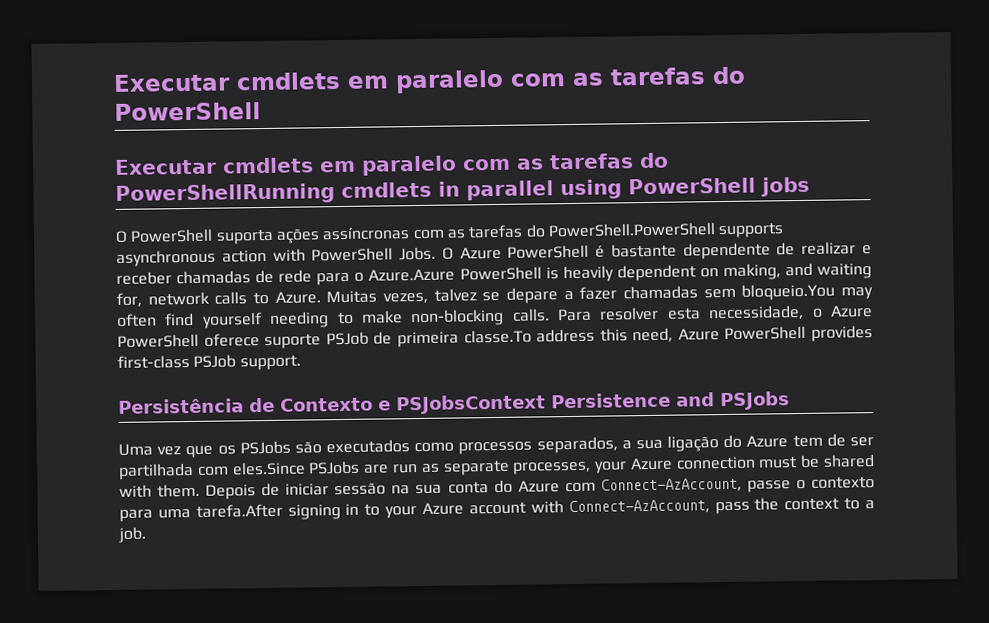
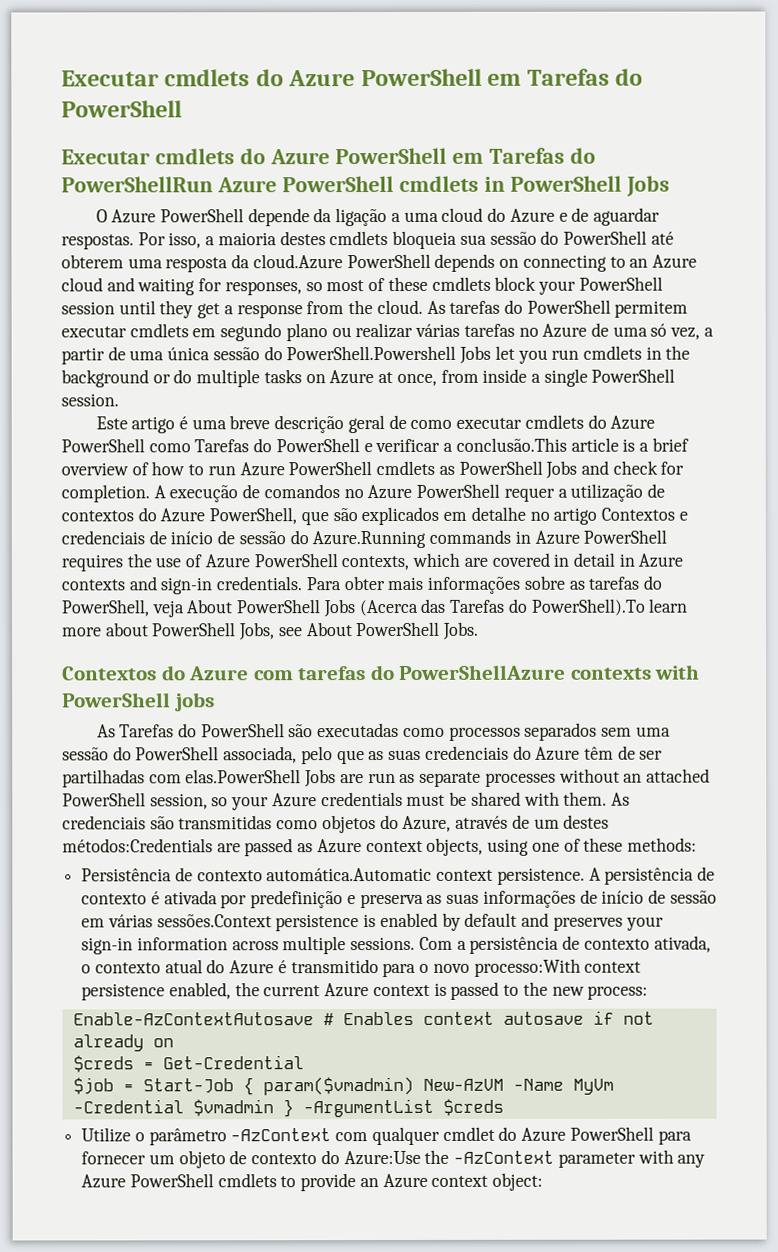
- Executar cmdlets em paralelo com as tarefas do PowerShell
+ Executar cmdlets do Azure PowerShell em Tarefas do PowerShell
- Executar cmdlets em paralelo com as tarefas do PowerShellRunning cmdlets in parallel using PowerShell jobs
- O PowerShell suporta ações assíncronas com as tarefas do PowerShell.PowerShell supports asynchronous action with PowerShell Jobs. O Azure PowerShell é bastante dependente de realizar e receber chamadas de rede para o Azure.Azure PowerShell is heavily dependent on making, and waiting for, network calls to Azure. Muitas vezes, talvez se depare a fazer chamadas sem bloqueio.You may often find yourself needing to make non-blocking calls. Para resolver esta necessidade, o Azure PowerShell oferece suporte PSJob de primeira classe.To address this need, Azure PowerShell provides first-class PSJob support.
- Persistência de Contexto e PSJobsContext Persistence and PSJobs
- Uma vez que os PSJobs são executados como processos separados, a sua ligação do Azure tem de ser partilhada com eles.Since PSJobs are run as separate processes, your Azure connection must be shared with them.
+ Executar cmdlets do Azure PowerShell em Tarefas do PowerShellRun Azure PowerShell cmdlets in PowerShell Jobs
+ O Azure PowerShell depende da ligação a uma cloud do Azure e de aguardar respostas. Por isso, a maioria destes cmdlets bloqueia sua sessão do PowerShell até obterem uma resposta da cloud.Azure PowerShell depends on connecting to an Azure cloud and waiting for responses, so most of these cmdlets block your PowerShell session until they get a response from the cloud. As tarefas do PowerShell permitem executar cmdlets em segundo plano ou realizar várias tarefas no Azure de uma só vez, a partir de uma única sessão do PowerShell.Powershell Jobs let you run cmdlets in the background or do multiple tasks on Azure at once, from inside a single PowerShell session.
+ Este artigo é uma breve descrição geral de como executar cmdlets do Azure PowerShell como Tarefas do PowerShell e verificar a conclusão.This article is a brief overview of how to run Azure PowerShell cmdlets as PowerShell Jobs and check for completion. A execução de comandos no Azure PowerShell requer a utilização de contextos do Azure PowerShell, que são explicados em detalhe no artigo Contextos e credenciais de início de sessão do Azure.Running commands in Azure PowerShell requires the use of Azure PowerShell contexts, which are covered in detail in Azure contexts and sign-in credentials. Para obter mais informações sobre as tarefas do PowerShell, veja About PowerShell Jobs (Acerca das Tarefas do PowerShell).To learn more about PowerShell Jobs, see About PowerShell Jobs.
+ Contextos do Azure com tarefas do PowerShellAzure contexts with PowerShell jobs
+ As Tarefas do PowerShell são executadas como processos separados sem uma sessão do PowerShell associada, pelo que as suas credenciais do Azure têm de ser partilhadas com elas.PowerShell Jobs are run as separate processes without an attached PowerShell session, so your Azure credentials must be shared with them.
- Depois de iniciar sessão na sua conta do Azure com Connect-AzAccount, passe o contexto para uma tarefa.After signing in to your Azure account with Connect-AzAccount, pass the context to a job.
+ As credenciais são transmitidas como objetos do Azure, através de um destes métodos:Credentials are passed as Azure context objects, using one of these methods:
+ Persistência de contexto automática.Automatic context persistence. A persistência de contexto é ativada por predefinição e preserva as suas informações de início de sessão em várias sessões.Context persistence is enabled by default and preserves your sign-in information across multiple sessions. Com a persistência de contexto ativada, o contexto atual do Azure é transmitido para o novo processo:With context persistence enabled, the current Azure context is passed to the new process:
+ Enable-AzContextAutosave # Enables context autosave if not already on
+ $creds = Get-Credential
+ $job = Start-Job { param($vmadmin) New-AzVM -Name MyVm -Credential $vmadmin } -ArgumentList $creds
+ Utilize o parâmetro -AzContext com qualquer cmdlet do Azure PowerShell para fornecer um objeto de contexto do Azure:Use the -AzContext parameter with any Azure PowerShell cmdlets to provide an Azure context object:

